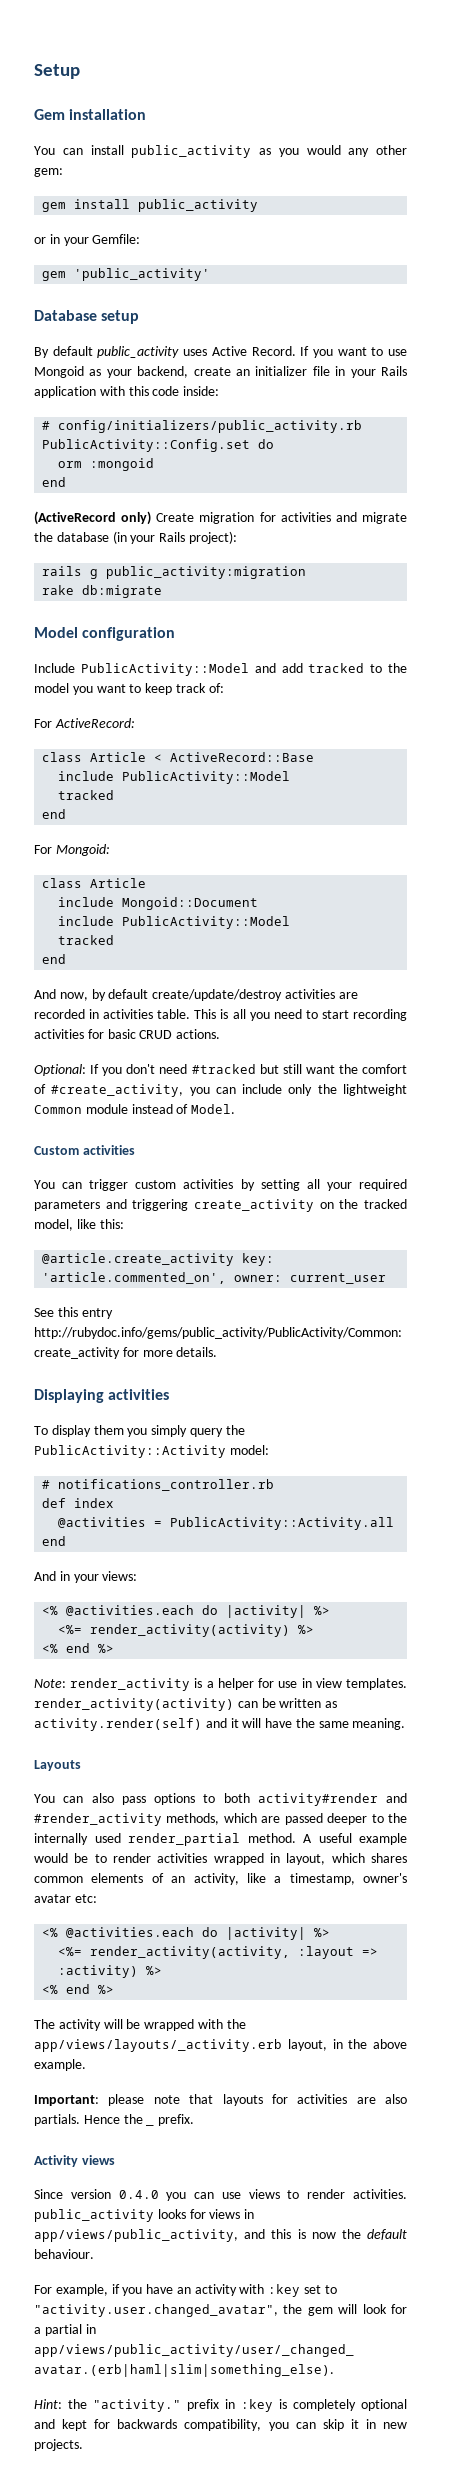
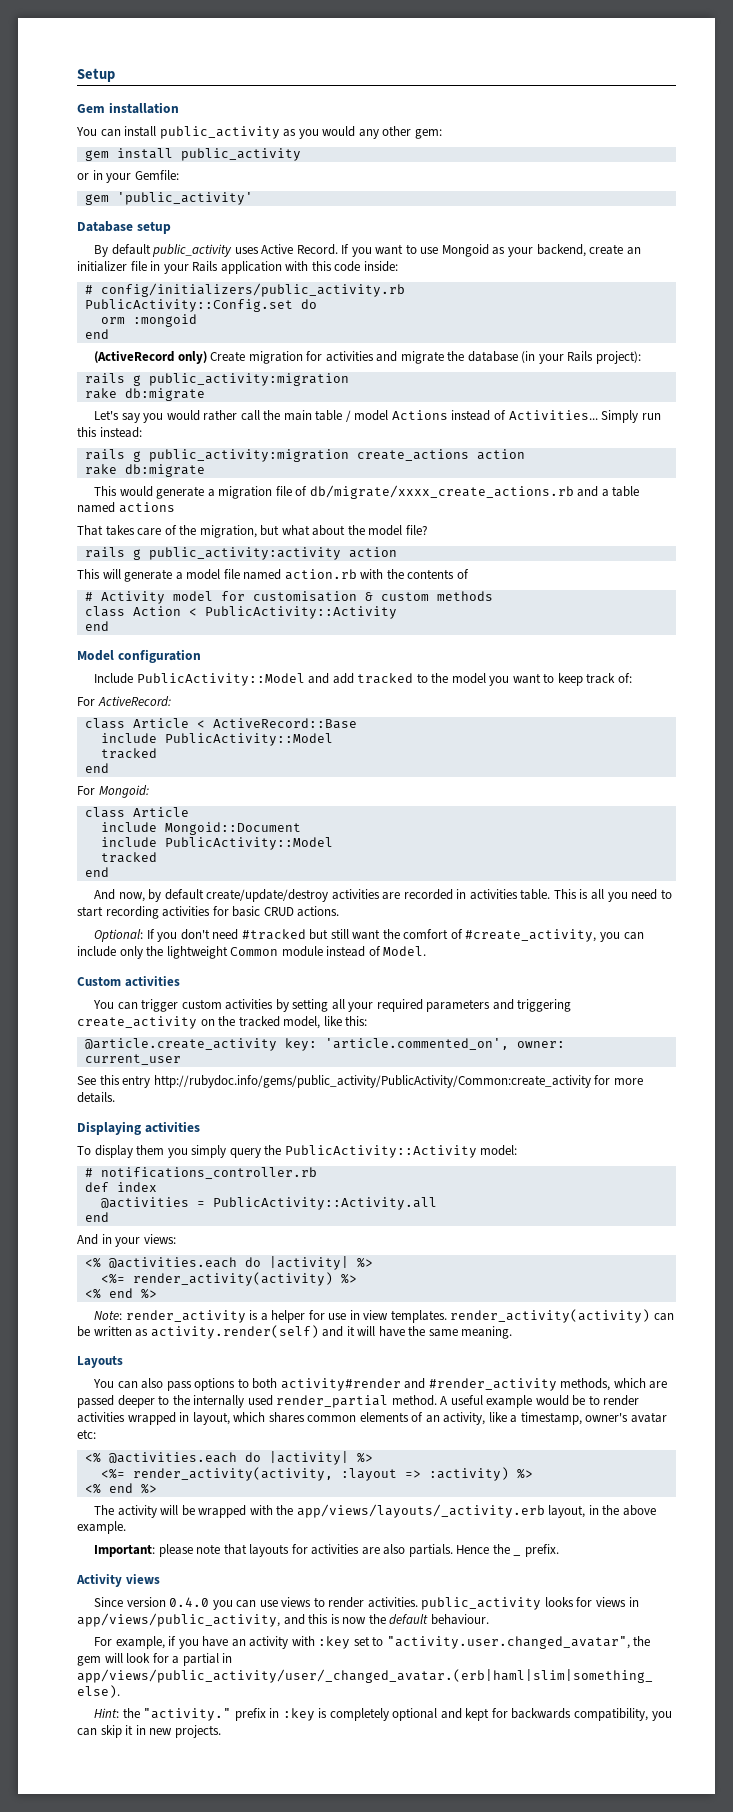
+ Let's say you would rather call the main table / model Actions instead of Activities... Simply run this instead:
+ rails g public_activity:migration create_actions action
+ rake db:migrate
+ This would generate a migration file of db/migrate/xxxx_create_actions.rb and a table named actions
+ That takes care of the migration, but what about the model file?
+ rails g public_activity:activity action
+ This will generate a model file named action.rb with the contents of
+ # Activity model for customisation & custom methods
+ class Action < PublicActivity::Activity
+ end

